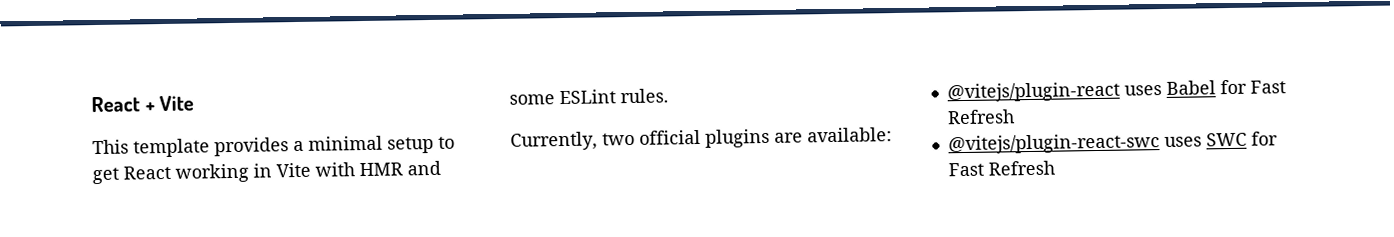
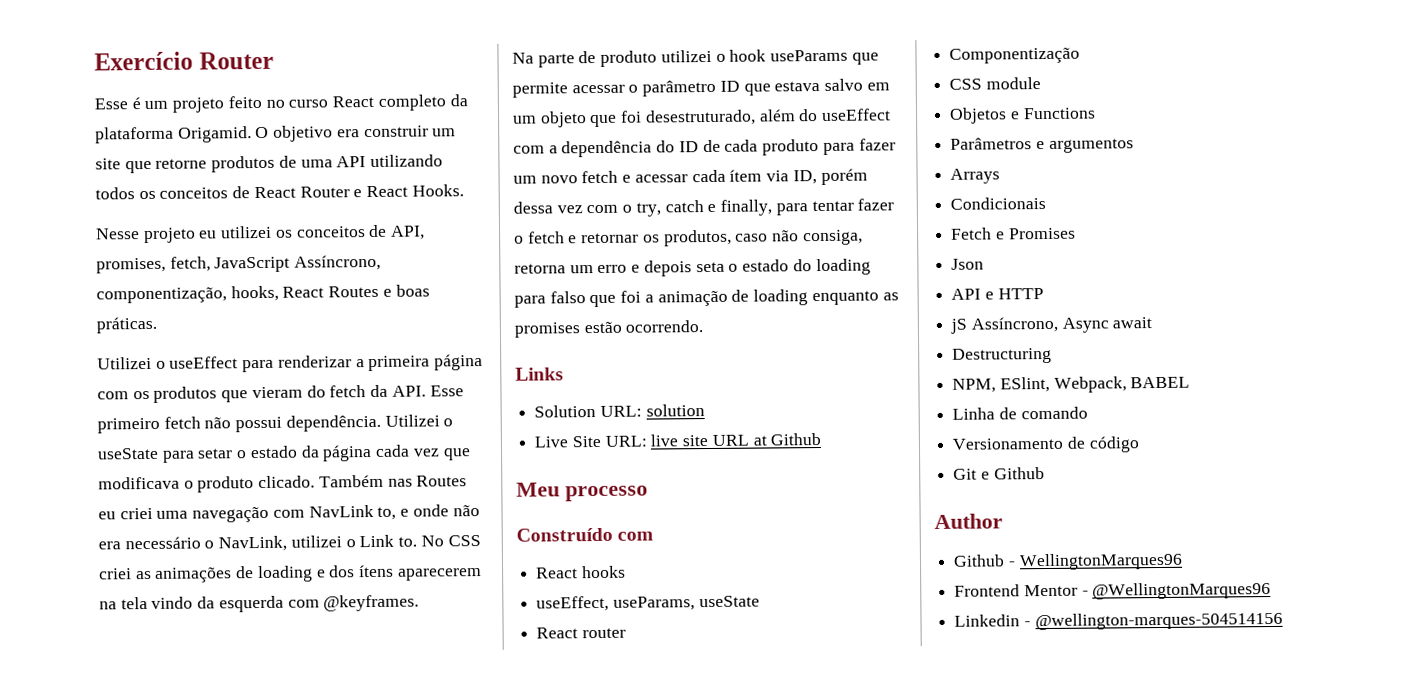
- React + Vite
- This template provides a minimal setup to get React working in Vite with HMR and some ESLint rules.
- Currently, two official plugins are available:
- @vitejs/plugin-react uses Babel for Fast Refresh
- @vitejs/plugin-react-swc uses SWC for Fast Refresh
+ Exercício Router
+ Esse é um projeto feito no curso React completo da plataforma Origamid. O objetivo era construir um site que retorne produtos de uma API utilizando todos os conceitos de React Router e React Hooks.
+ Nesse projeto eu utilizei os conceitos de API, promises, fetch, JavaScript Assíncrono, componentização, hooks, React Routes e boas práticas.
+ Utilizei o useEffect para renderizar a primeira página com os produtos que vieram do fetch da API. Esse primeiro fetch não possui dependência. Utilizei o useState para setar o estado da página cada vez que modificava o produto clicado. Também nas Routes eu criei uma navegação com NavLink to, e onde não era necessário o NavLink, utilizei o Link to. No CSS criei as animações de loading e dos ítens aparecerem na tela vindo da esquerda com @keyframes.
+ Na parte de produto utilizei o hook useParams que permite acessar o parâmetro ID que estava salvo em um objeto que foi desestruturado, além do useEffect com a dependência do ID de cada produto para fazer um novo fetch e acessar cada ítem via ID, porém dessa vez com o try, catch e finally, para tentar fazer o fetch e retornar os produtos, caso não consiga, retorna um erro e depois seta o estado do loading para falso que foi a animação de loading enquanto as promises estão ocorrendo.
+ Links
+ Solution URL: solution
+ Live Site URL: live site URL at Github
+ Meu processo
+ Construído com
+ React hooks
+ useEffect, useParams, useState
+ React router
+ Componentização
+ CSS module
+ Objetos e Functions
+ Parâmetros e argumentos
+ Arrays
+ Condicionais
+ Fetch e Promises
+ Json
+ API e HTTP
+ jS Assíncrono, Async await
+ Destructuring
+ NPM, ESlint, Webpack, BABEL
+ Linha de comando
+ Versionamento de código
+ Git e Github
+ Author
+ Github - WellingtonMarques96
+ Frontend Mentor - @WellingtonMarques96
+ Linkedin - @wellington-marques-504514156

